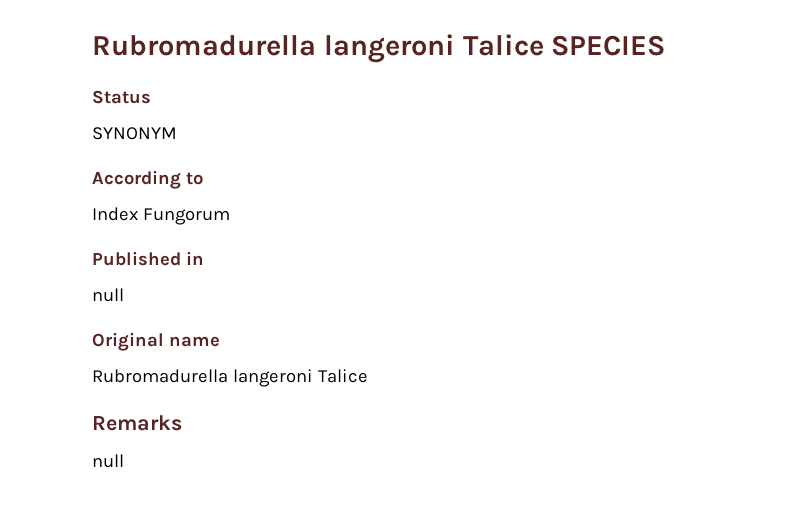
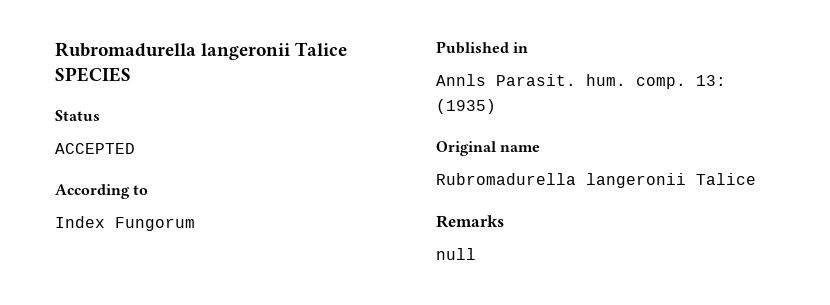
- Rubromadurella langeroni Talice SPECIES
+ Rubromadurella langeronii Talice SPECIES
- SYNONYM
+ ACCEPTED
  Published in
- null
+ Annls Parasit. hum. comp. 13: (1935)
  Original name
- Rubromadurella langeroni Talice
+ Rubromadurella langeronii Talice

